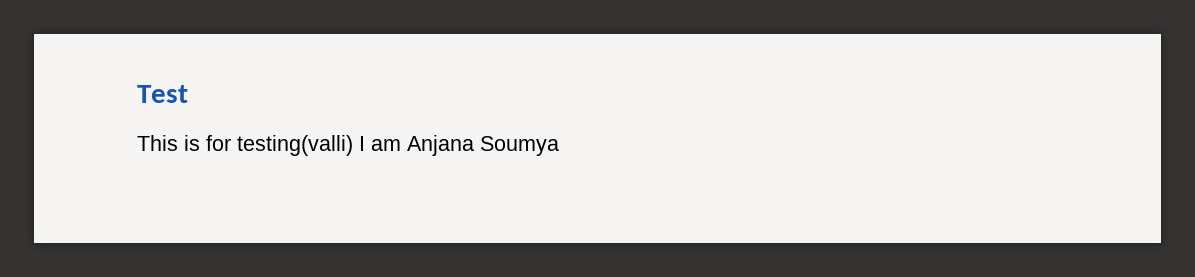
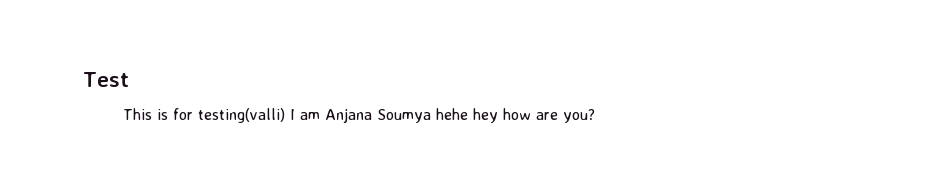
- This is for testing(valli) I am Anjana Soumya
+ This is for testing(valli) I am Anjana Soumya hehe hey how are you?

